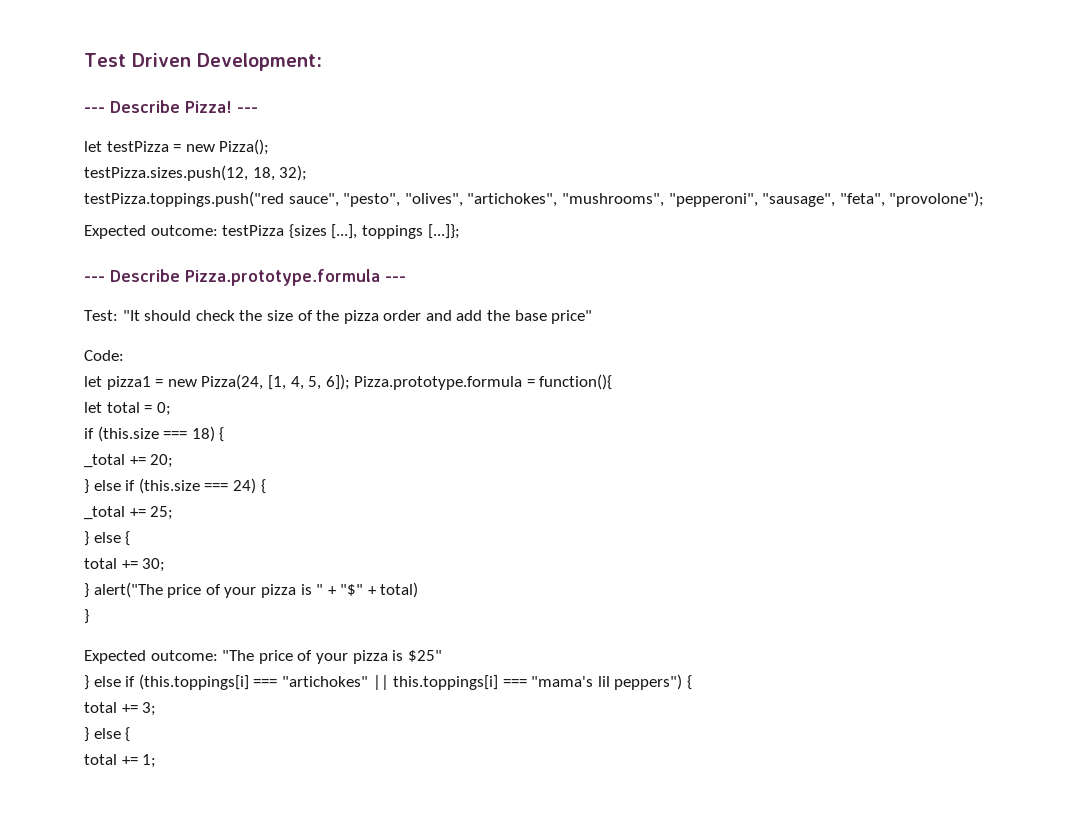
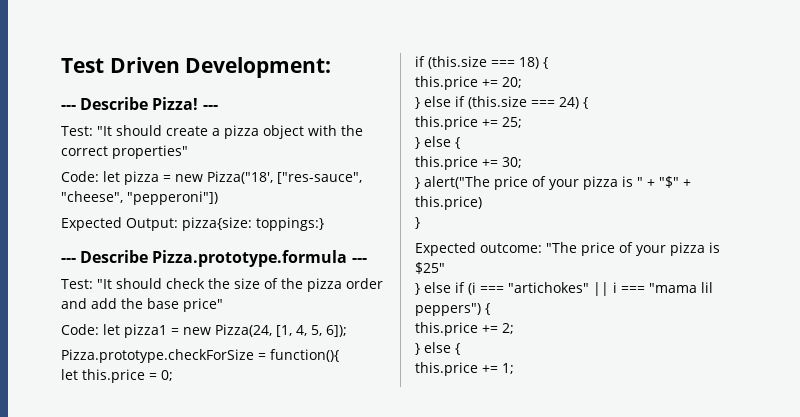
- let testPizza = new Pizza();
- testPizza.sizes.push(12, 18, 32);
- testPizza.toppings.push("red sauce", "pesto", "olives", "artichokes", "mushrooms", "pepperoni", "sausage", "feta", "provolone");
- Expected outcome: testPizza {sizes [...], toppings [...]};
+ Test: "It should create a pizza object with the correct properties"
+ Code: let pizza = new Pizza("18', ["res-sauce", "cheese", "pepperoni"])
+ Expected Output: pizza{size: toppings:}
- Code:
- let pizza1 = new Pizza(24, [1, 4, 5, 6]); Pizza.prototype.formula = function(){
+ Code: let pizza1 = new Pizza(24, [1, 4, 5, 6]);
+ Pizza.prototype.checkForSize = function(){
- let total = 0;
+ let this.price = 0;
- _total += 20;
+ this.price += 20;
- _total += 25;
+ this.price += 25;
- total += 30;
+ this.price += 30;
- } alert("The price of your pizza is " + "$" + total)
+ } alert("The price of your pizza is " + "$" + this.price)
- } else if (this.toppings[i] === "artichokes" || this.toppings[i] === "mama's lil peppers") {
+ } else if (i === "artichokes" || i === "mama lil peppers") {
- total += 3;
+ this.price += 2;
  } else {
- total += 1;
+ this.price += 1;

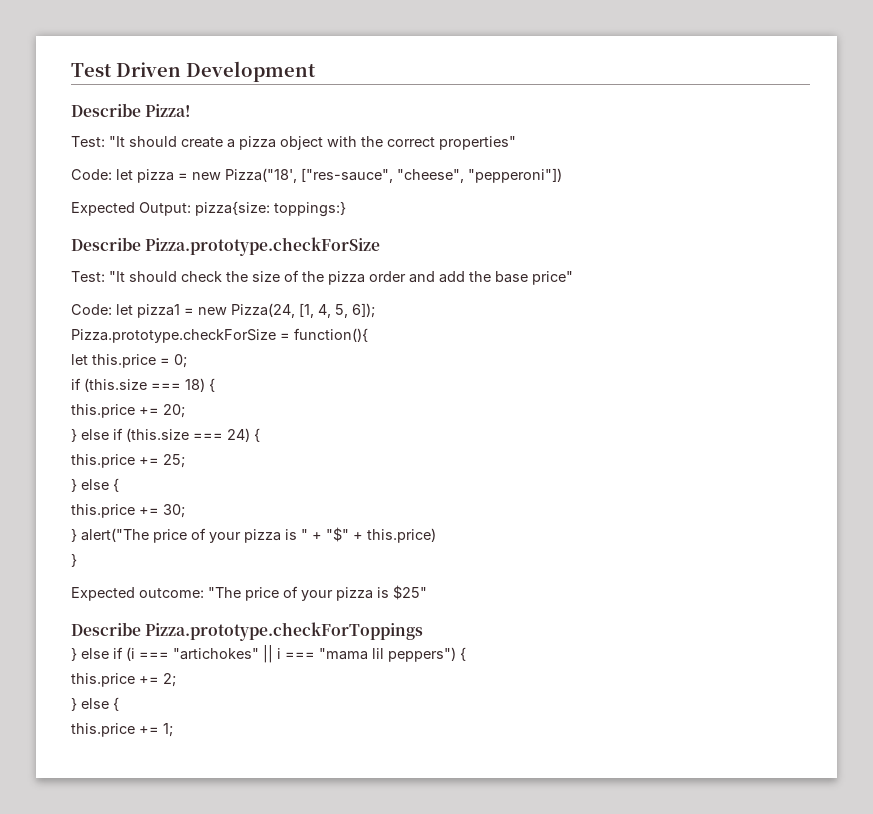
- Test Driven Development:
- --- Describe Pizza! ---
+ Test Driven Development
+ Describe Pizza!
- --- Describe Pizza.prototype.formula ---
+ Describe Pizza.prototype.checkForSize
+ Describe Pizza.prototype.checkForToppings

